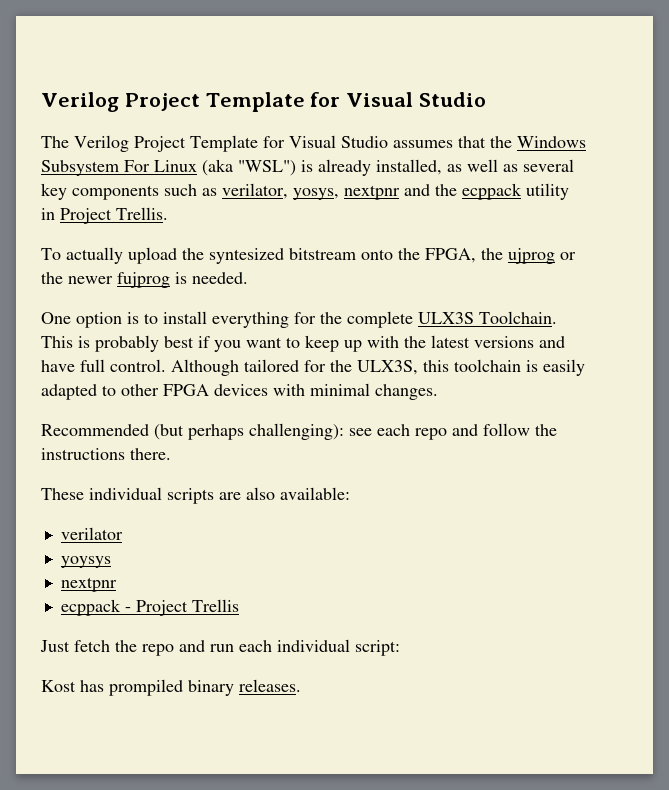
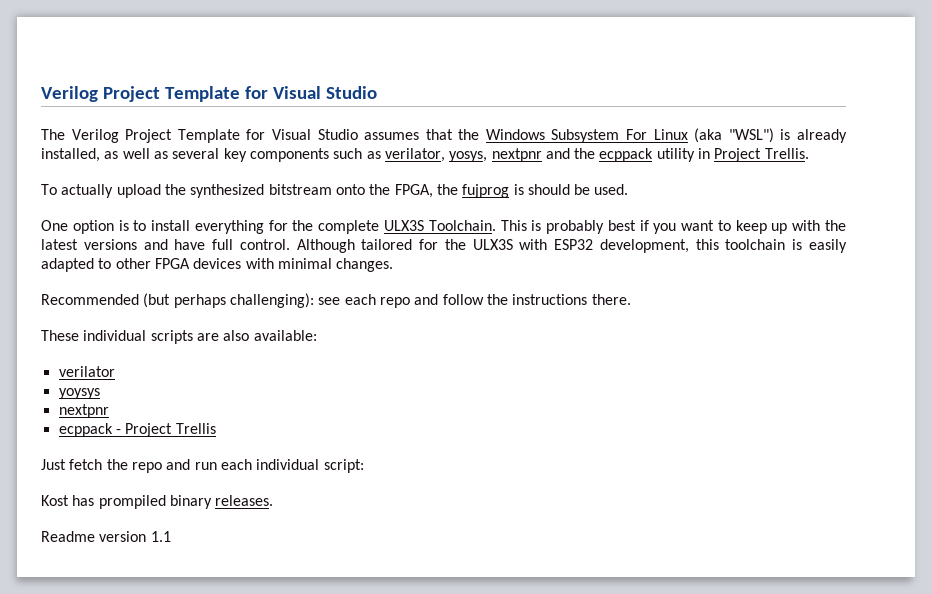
- To actually upload the syntesized bitstream onto the FPGA, the ujprog or the newer fujprog is needed.
+ To actually upload the synthesized bitstream onto the FPGA, the fujprog is should be used.
- Although tailored for the ULX3S, this toolchain is easily adapted to other FPGA devices with minimal changes.
+ Although tailored for the ULX3S with ESP32 development, this toolchain is easily adapted to other FPGA devices with minimal changes.
+ Readme version 1.1

